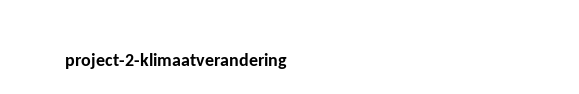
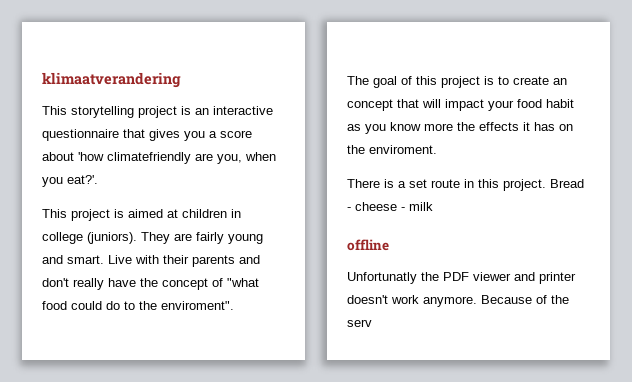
- project-2-klimaatverandering
+ klimaatverandering
+ This storytelling project is an interactive questionnaire that gives you a score about 'how climatefriendly are you, when you eat?'.
+ This project is aimed at children in college (juniors). They are fairly young and smart. Live with their parents and don't really have the concept of "what food could do to the enviroment".
+ The goal of this project is to create an concept that will impact your food habit as you know more the effects it has on the enviroment.
+ There is a set route in this project. Bread - cheese - milk
+ offline
+ Unfortunatly the PDF viewer and printer doesn't work anymore. Because of the serv

